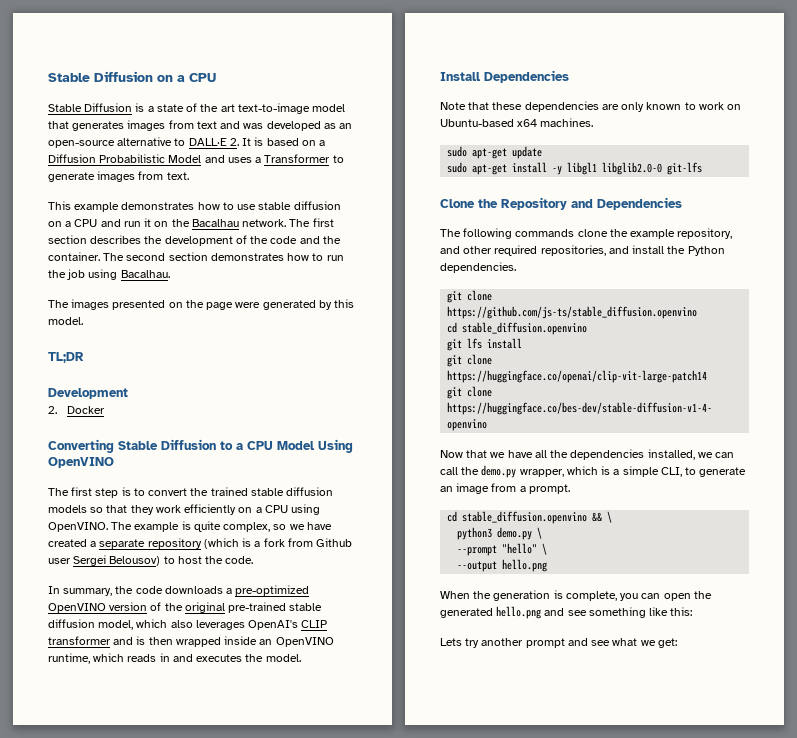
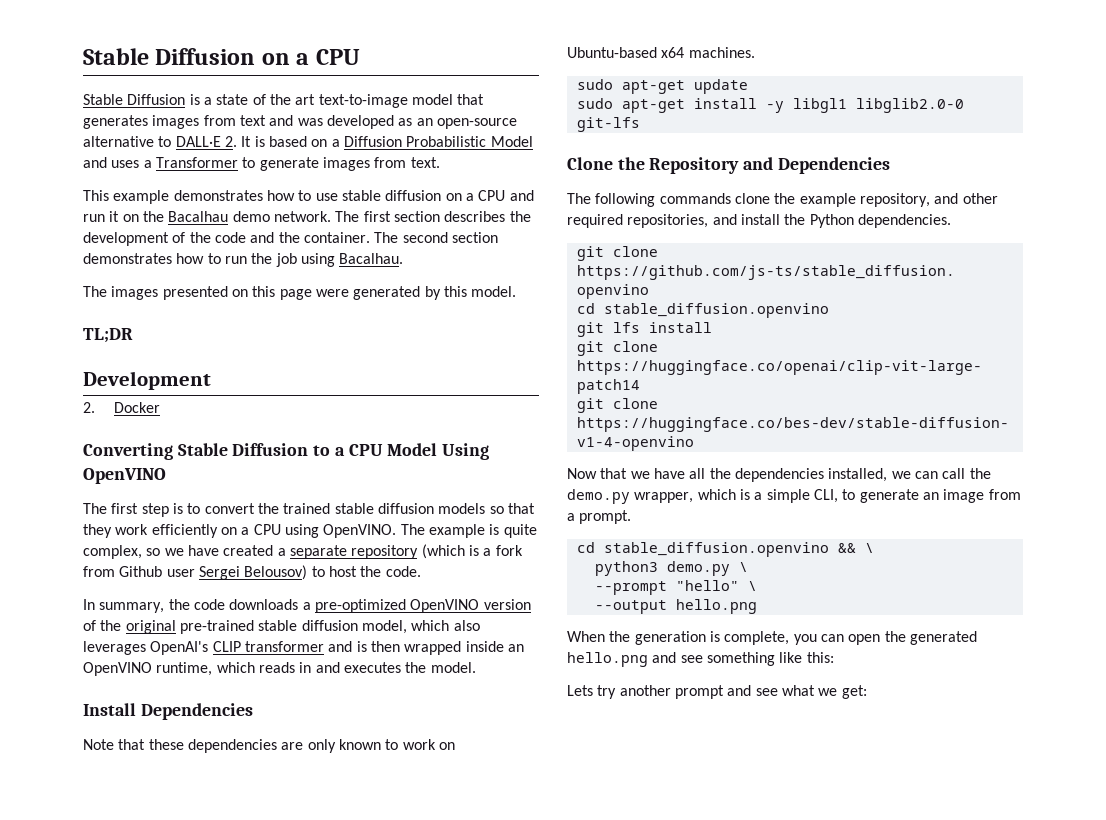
- This example demonstrates how to use stable diffusion on a CPU and run it on the Bacalhau network.
+ This example demonstrates how to use stable diffusion on a CPU and run it on the Bacalhau demo network.
- The images presented on the page were generated by this model.
+ The images presented on this page were generated by this model.

